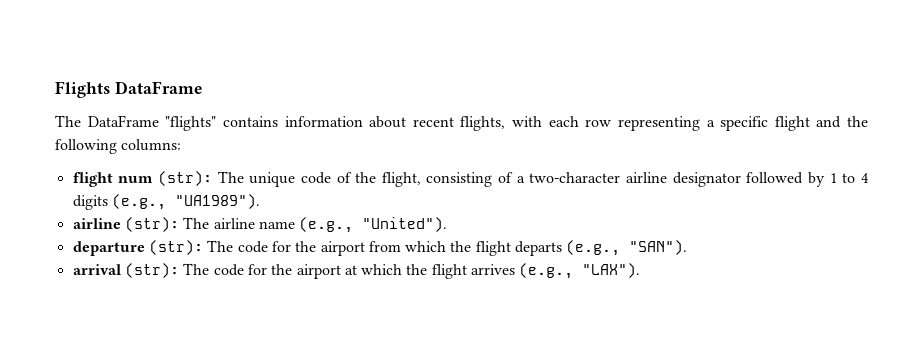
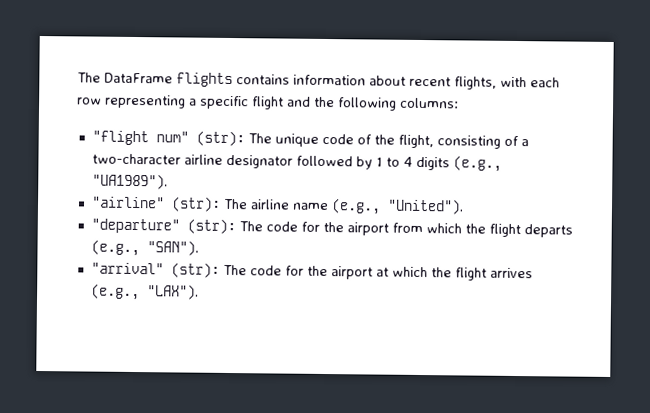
- Flights DataFrame
- The DataFrame "flights" contains information about recent flights, with each row representing a specific flight and the following columns:
+ The DataFrame flights contains information about recent flights, with each row representing a specific flight and the following columns:
- flight num (str): The unique code of the flight, consisting of a two-character airline designator followed by 1 to 4 digits (e.g., "UA1989").
+ "flight num" (str): The unique code of the flight, consisting of a two-character airline designator followed by 1 to 4 digits (e.g., "UA1989").
- airline (str): The airline name (e.g., "United").
+ "airline" (str): The airline name (e.g., "United").
- departure (str): The code for the airport from which the flight departs (e.g., "SAN").
+ "departure" (str): The code for the airport from which the flight departs (e.g., "SAN").
- arrival (str): The code for the airport at which the flight arrives (e.g., "LAX").
+ "arrival" (str): The code for the airport at which the flight arrives (e.g., "LAX").

